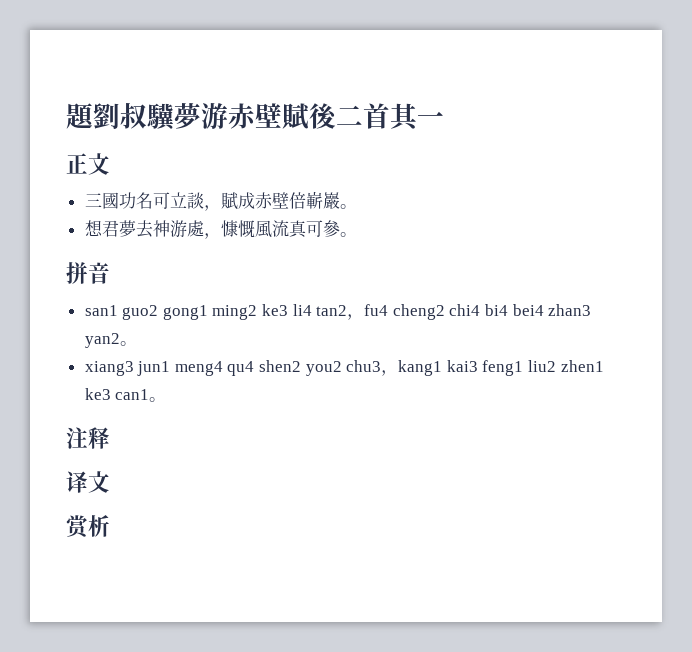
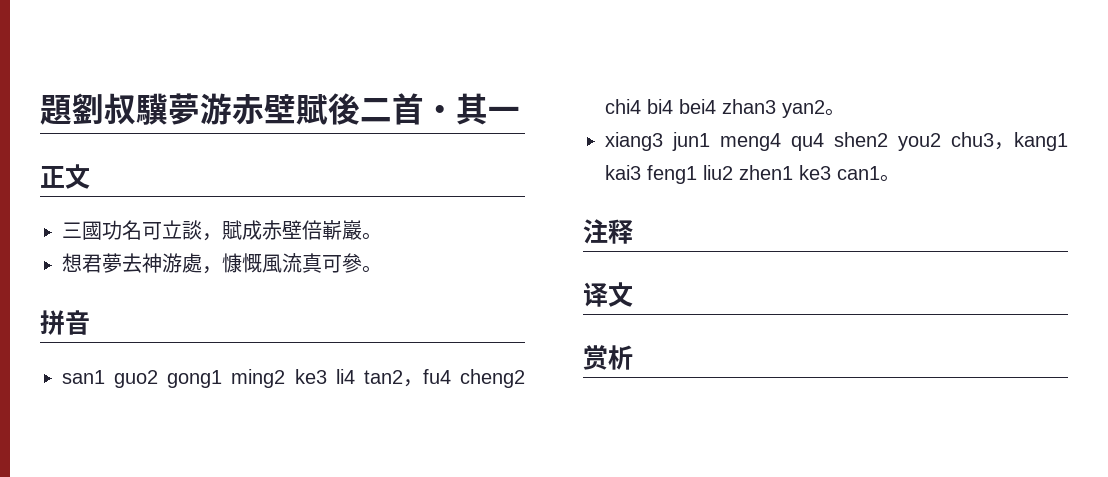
- 題劉叔驥夢游赤壁賦後二首其一
+ 題劉叔驥夢游赤壁賦後二首・其一

